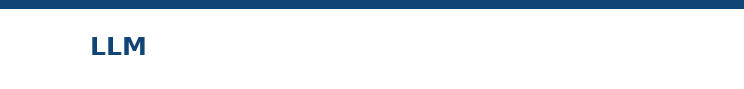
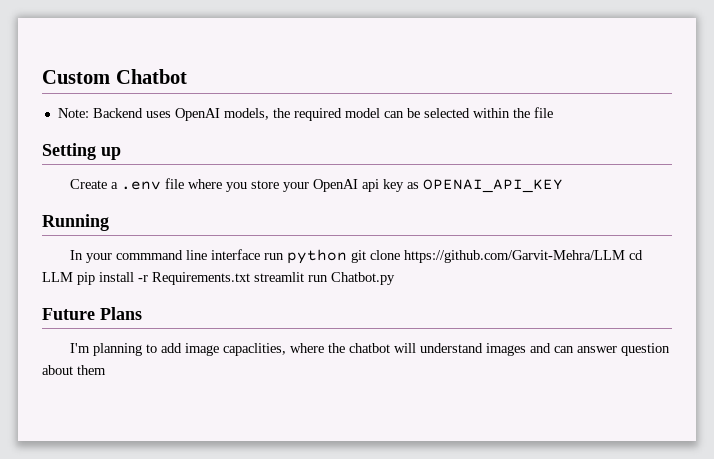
- LLM
+ Custom Chatbot
+ Note: Backend uses OpenAI models, the required model can be selected within the file
+ Setting up
+ Create a .env file where you store your OpenAI api key as OPENAI_API_KEY
+ Running
+ In your commmand line interface run python git clone https://github.com/Garvit-Mehra/LLM cd LLM pip install -r Requirements.txt streamlit run Chatbot.py
+ Future Plans
+ I'm planning to add image capaclities, where the chatbot will understand images and can answer question about them

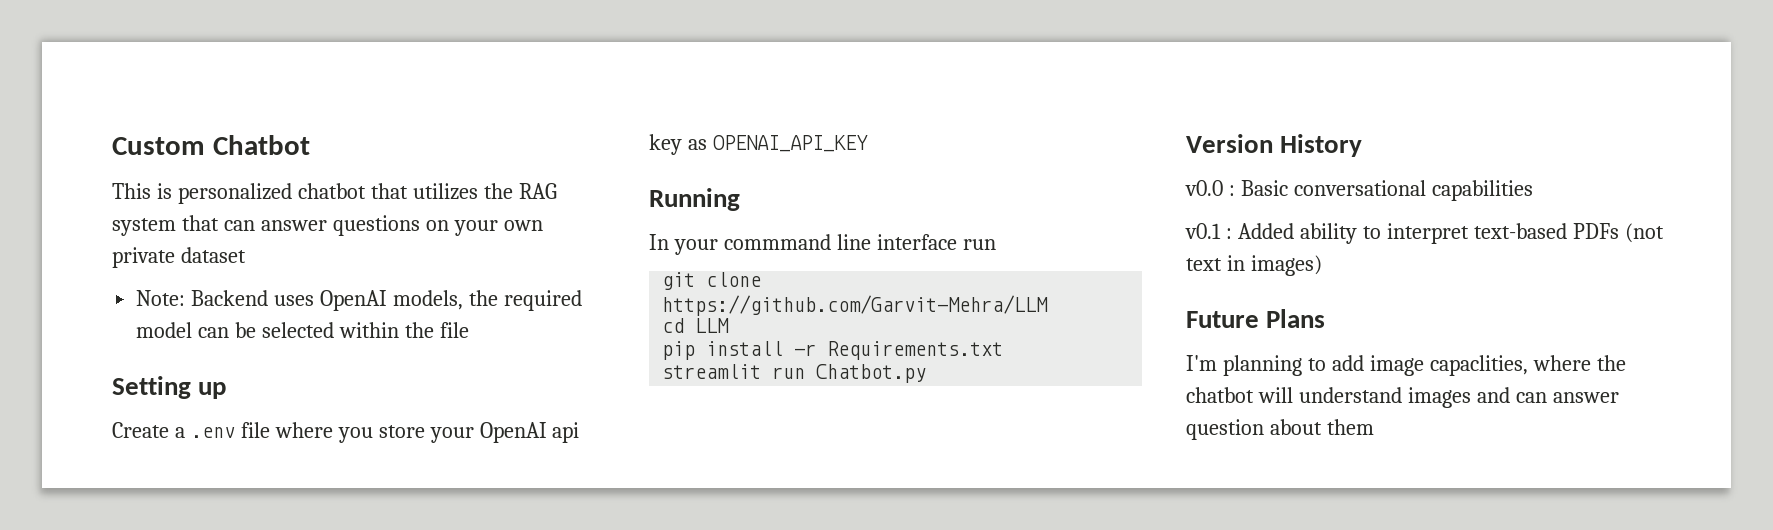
+ This is personalized chatbot that utilizes the RAG system that can answer questions on your own private dataset
- In your commmand line interface run python git clone https://github.com/Garvit-Mehra/LLM cd LLM pip install -r Requirements.txt streamlit run Chatbot.py
+ In your commmand line interface run
+ git clone https://github.com/Garvit-Mehra/LLM
+ cd LLM
+ pip install -r Requirements.txt
+ streamlit run Chatbot.py
+ Version History
+ v0.0 : Basic conversational capabilities
+ v0.1 : Added ability to interpret text-based PDFs (not text in images)

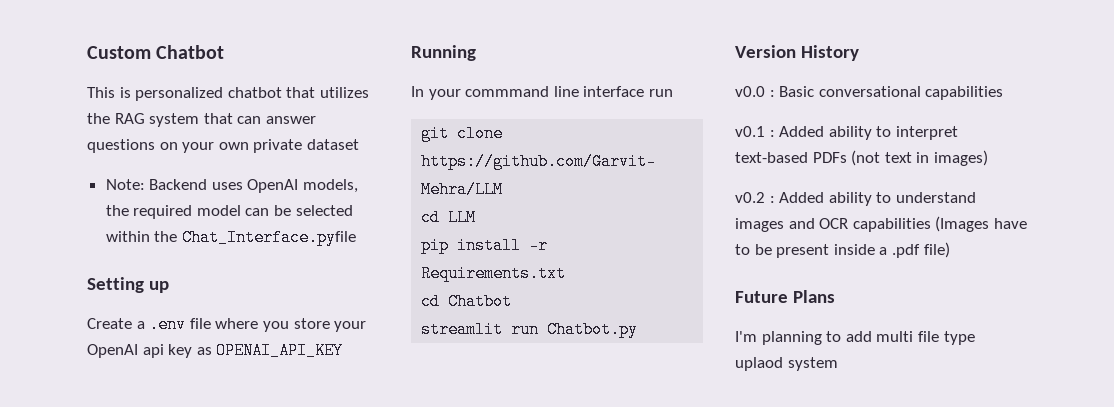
- Note: Backend uses OpenAI models, the required model can be selected within the file
+ Note: Backend uses OpenAI models, the required model can be selected within the Chat_Interface.pyfile
+ cd Chatbot
+ v0.2 : Added ability to understand images and OCR capabilities (Images have to be present inside a .pdf file)
- I'm planning to add image capaclities, where the chatbot will understand images and can answer question about them
+ I'm planning to add multi file type uplaod system

